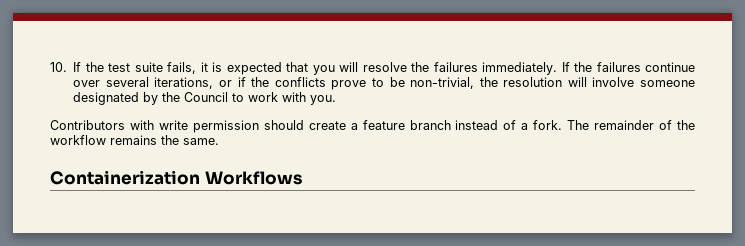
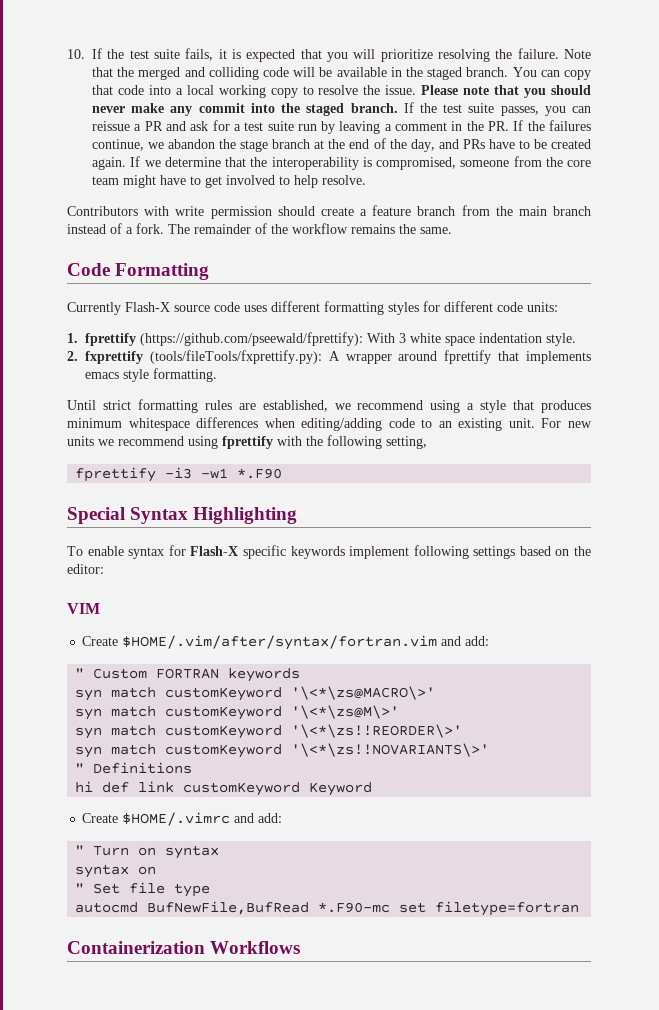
- 10. If the test suite fails, it is expected that you will resolve the failures immediately. If the failures continue over several iterations, or if the conflicts prove to be non-trivial, the resolution will involve someone designated by the Council to work with you.
+ 10. If the test suite fails, it is expected that you will prioritize resolving the failure. Note that the merged and colliding code will be available in the staged branch. You can copy that code into a local working copy to resolve the issue. Please note that you should never make any commit into the staged branch. If the test suite passes, you can reissue a PR and ask for a test suite run by leaving a comment in the PR. If the failures continue, we abandon the stage branch at the end of the day, and PRs have to be created again. If we determine that the interoperability is compromised, someone from the core team might have to get involved to help resolve.
- Contributors with write permission should create a feature branch instead of a fork.
+ Contributors with write permission should create a feature branch from the main branch instead of a fork.
+ Code Formatting
+ Currently Flash-X source code uses different formatting styles for different code units:
+ 1. fprettify (https://github.com/pseewald/fprettify): With 3 white space indentation style.
+ 2. fxprettify (tools/fileTools/fxprettify.py): A wrapper around fprettify that implements emacs style formatting.
+ Until strict formatting rules are established, we recommend using a style that produces minimum whitespace differences when editing/adding code to an existing unit. For new units we recommend using fprettify with the following setting,
+ fprettify -i3 -w1 *.F90
+ Special Syntax Highlighting
+ To enable syntax for Flash-X specific keywords implement following settings based on the editor:
+ VIM
+ Create $HOME/.vim/after/syntax/fortran.vim and add:
+ " Custom FORTRAN keywords
+ syn match customKeyword '\<*\zs@MACRO\>'
+ syn match customKeyword '\<*\zs@M\>'
+ syn match customKeyword '\<*\zs!!REORDER\>'
+ syn match customKeyword '\<*\zs!!NOVARIANTS\>'
+ " Definitions
+ hi def link customKeyword Keyword
+ Create $HOME/.vimrc and add:
+ " Turn on syntax
+ syntax on
+ " Set file type
+ autocmd BufNewFile,BufRead *.F90-mc set filetype=fortran

